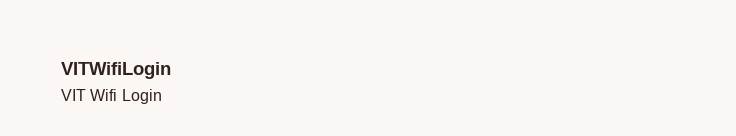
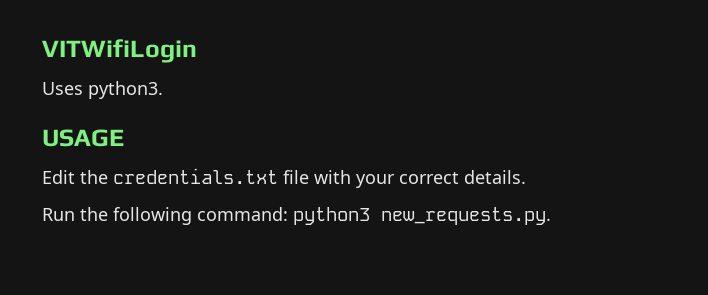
- VIT Wifi Login
+ Uses python3.
+ USAGE
+ Edit the credentials.txt file with your correct details.
+ Run the following command: python3 new_requests.py.

